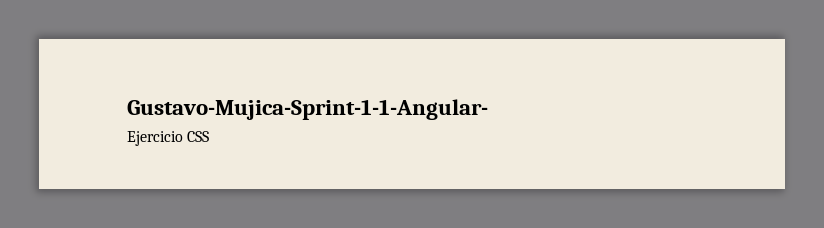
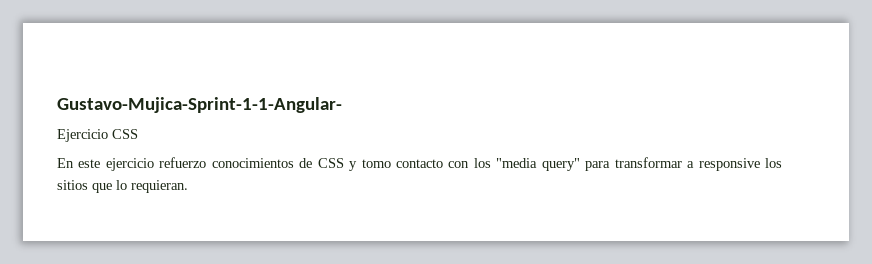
+ En este ejercicio refuerzo conocimientos de CSS y tomo contacto con los "media query" para transformar a responsive los sitios que lo requieran.

